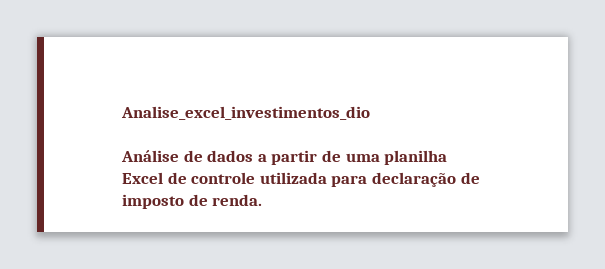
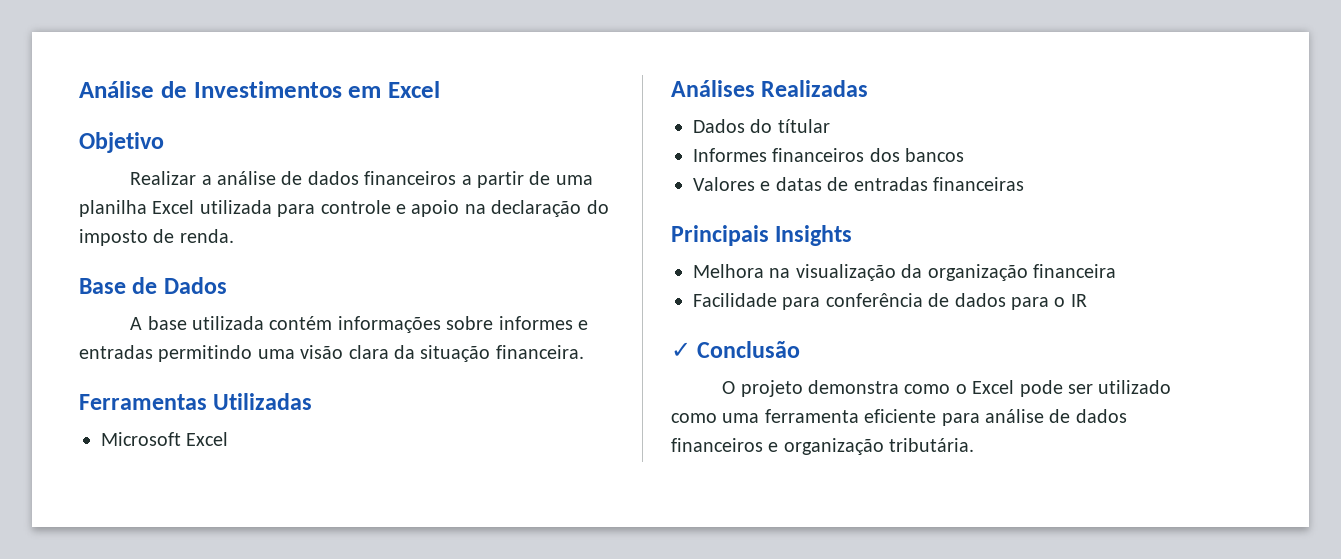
- Analise_excel_investimentos_dio
- Análise de dados a partir de uma planilha Excel de controle utilizada para declaração de imposto de renda.
+ Análise de Investimentos em Excel
+ Objetivo
+ Realizar a análise de dados financeiros a partir de uma planilha Excel utilizada para controle e apoio na declaração do imposto de renda.
+ Base de Dados
+ A base utilizada contém informações sobre informes e entradas permitindo uma visão clara da situação financeira.
+ Ferramentas Utilizadas
+ Microsoft Excel
+ Análises Realizadas
+ Dados do títular
+ Informes financeiros dos bancos
+ Valores e datas de entradas financeiras
+ Principais Insights
+ Melhora na visualização da organização financeira
+ Facilidade para conferência de dados para o IR
+ ✓ Conclusão
+ O projeto demonstra como o Excel pode ser utilizado como uma ferramenta eficiente para análise de dados financeiros e organização tributária.

